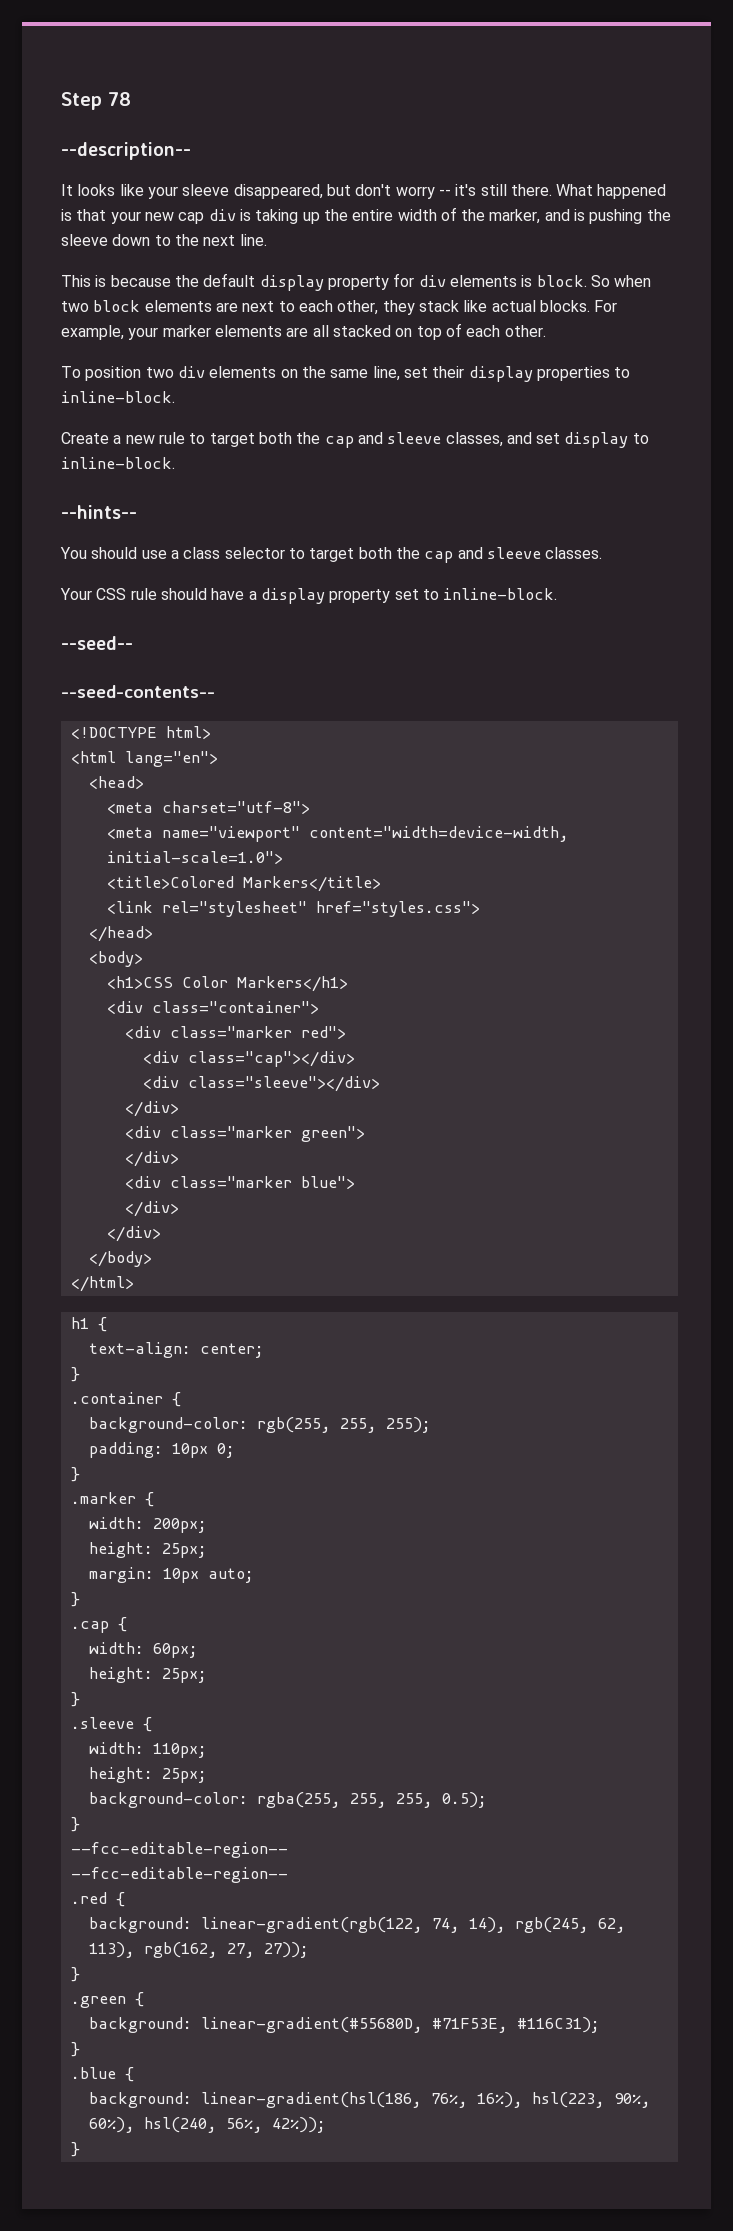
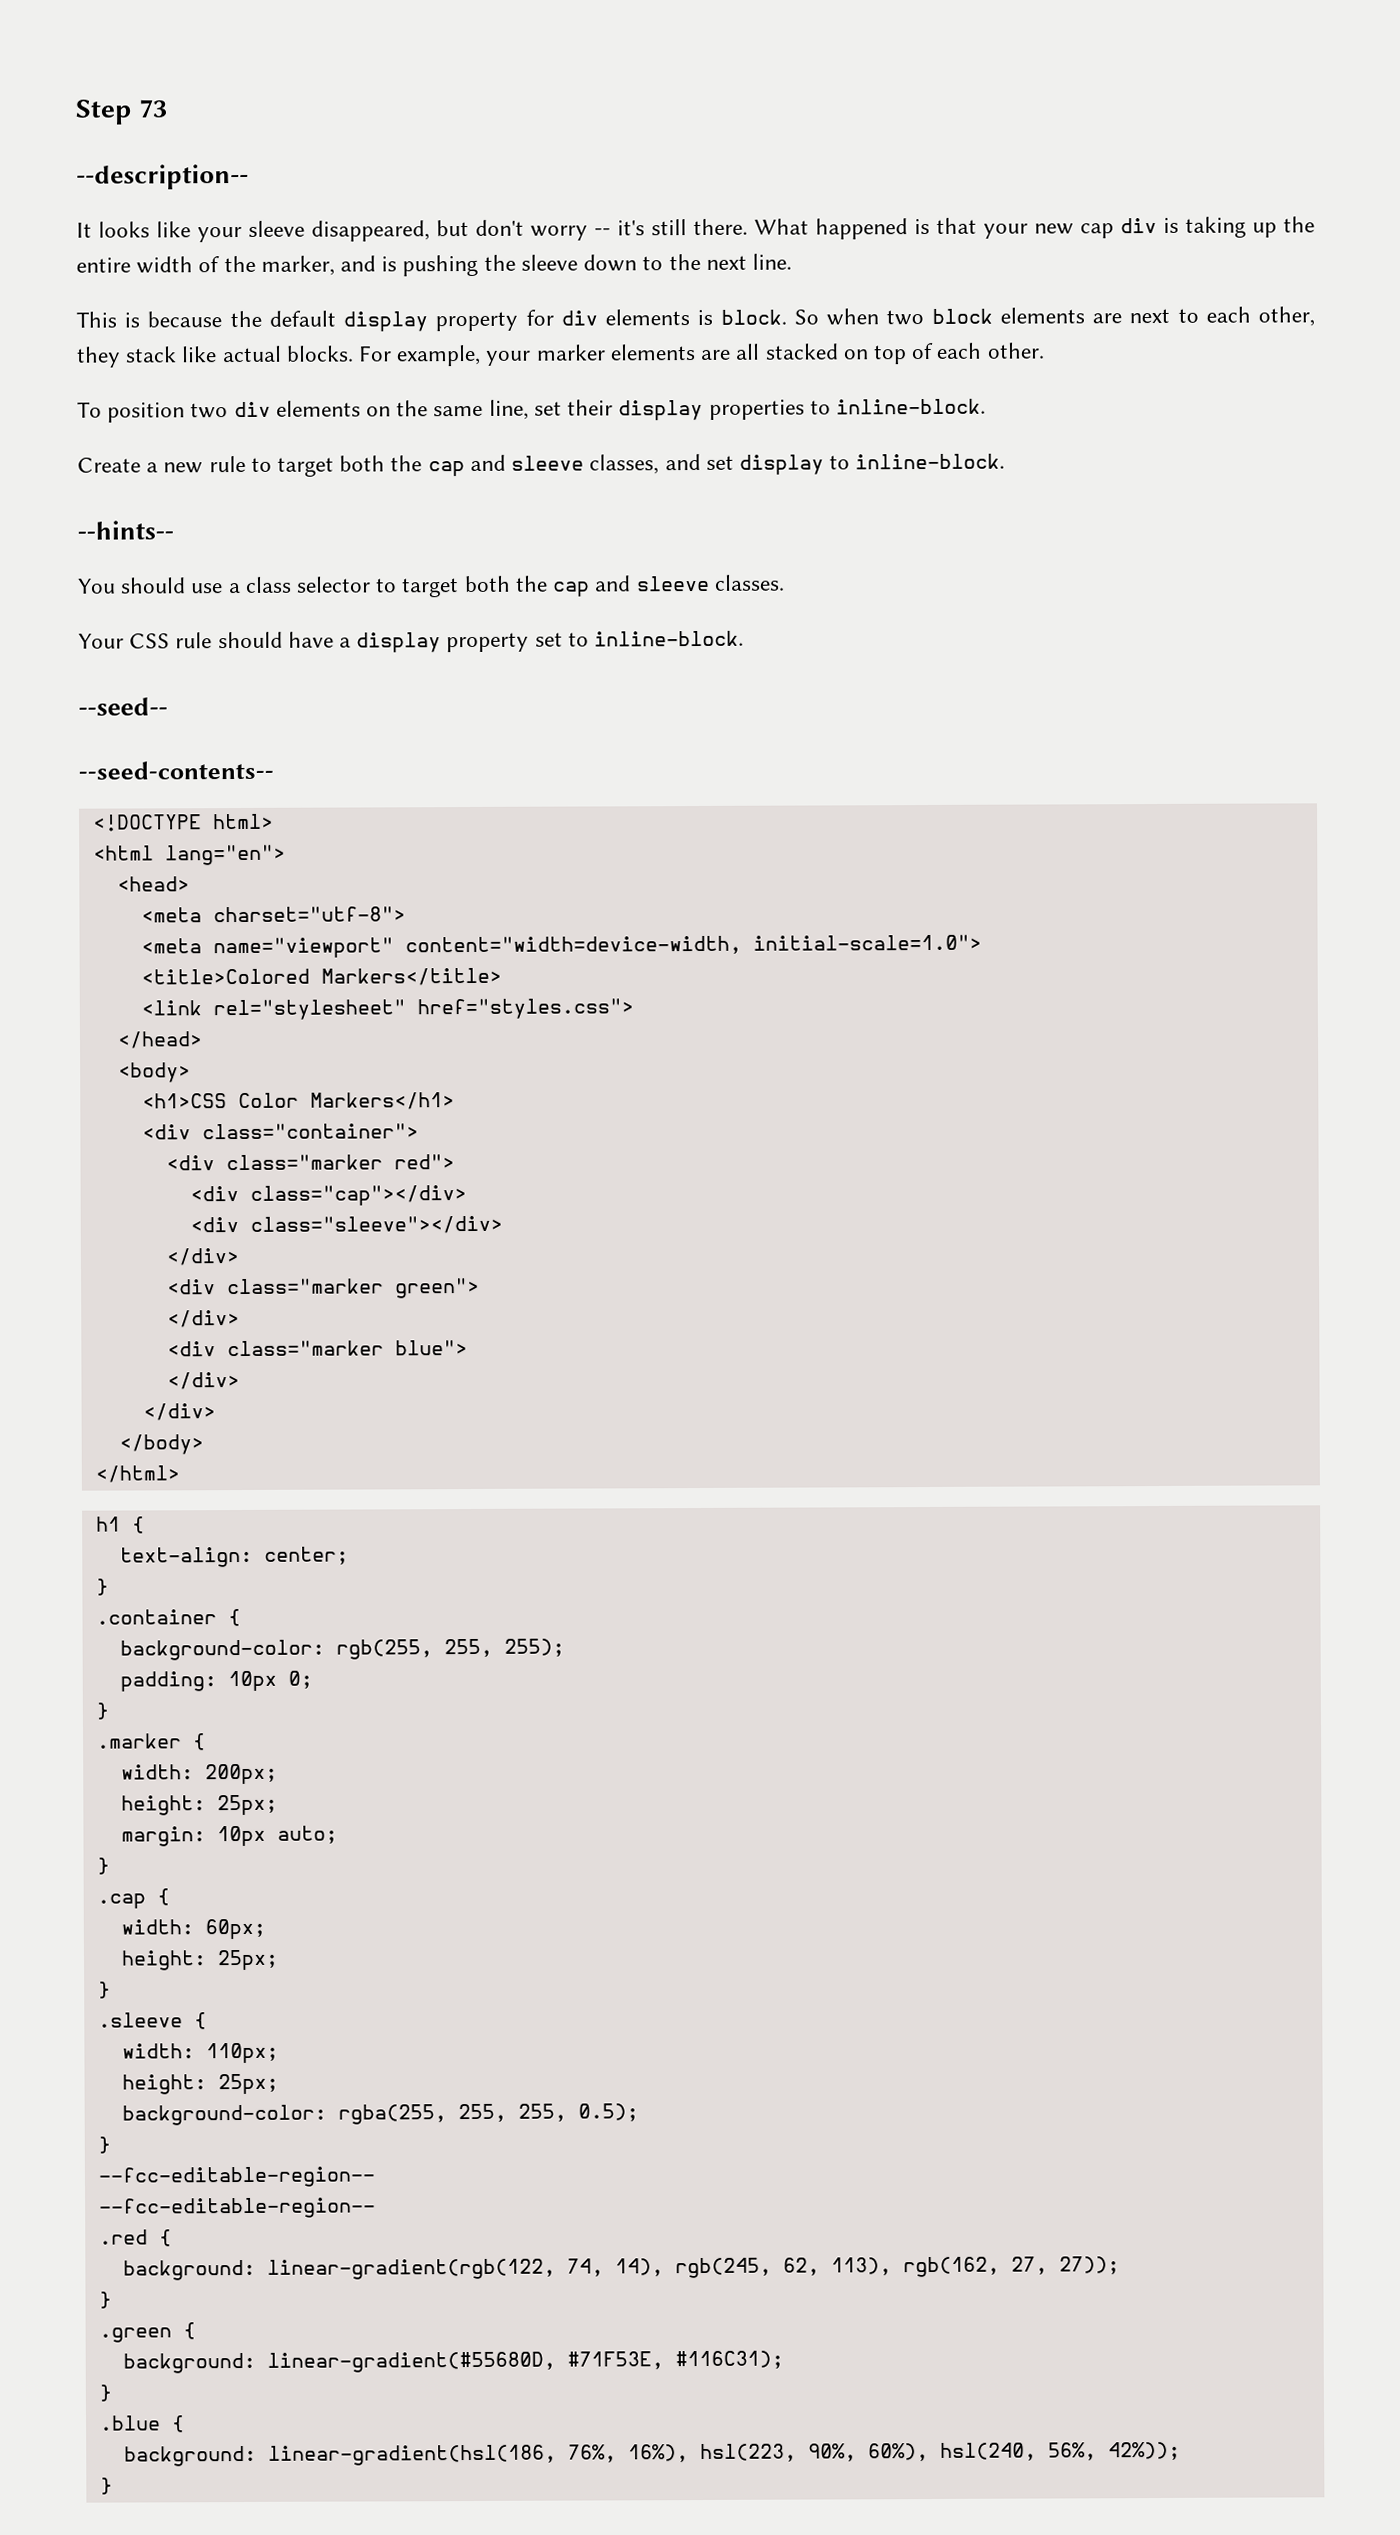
- Step 78
+ Step 73

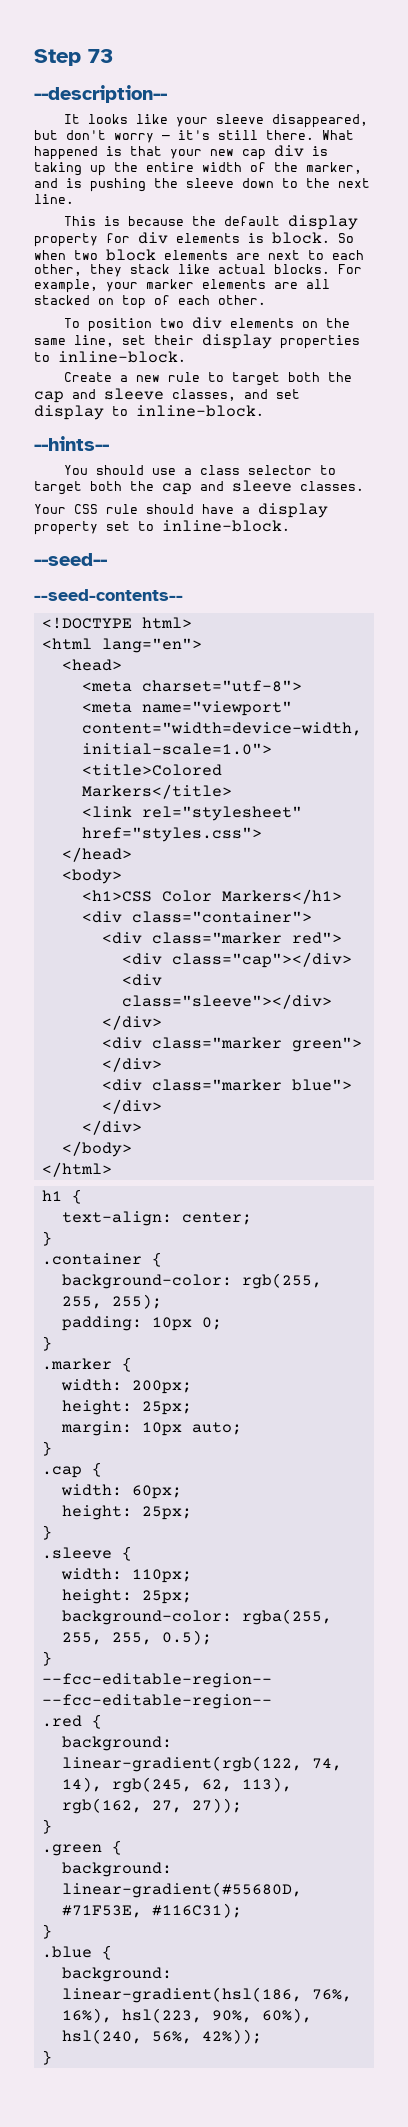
- It looks like your sleeve disappeared, but don't worry -- it's still there.
+ It looks like your sleeve disappeared, but don't worry — it's still there.

